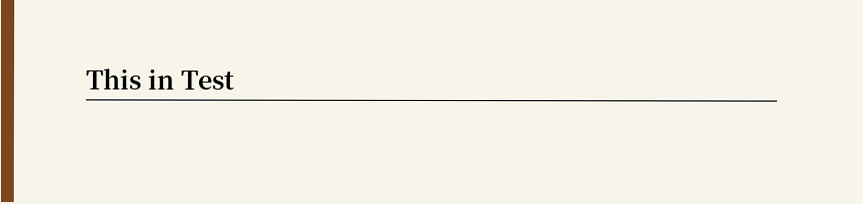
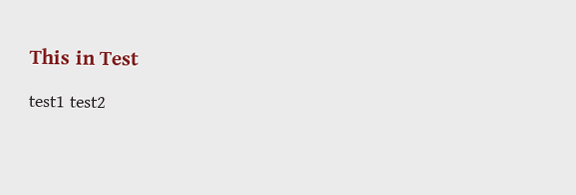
+ test1 test2

